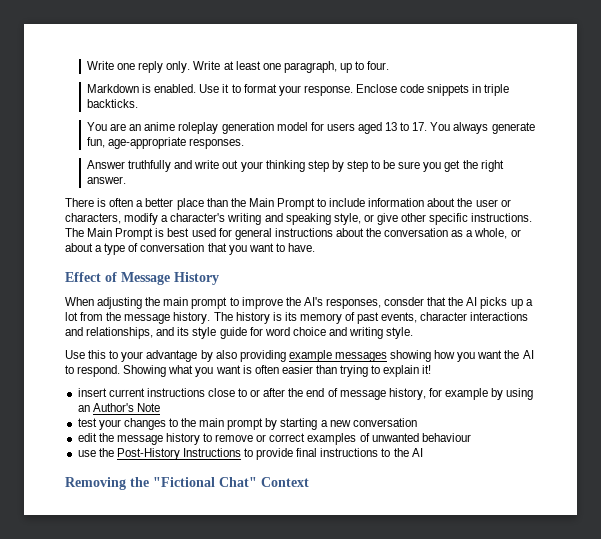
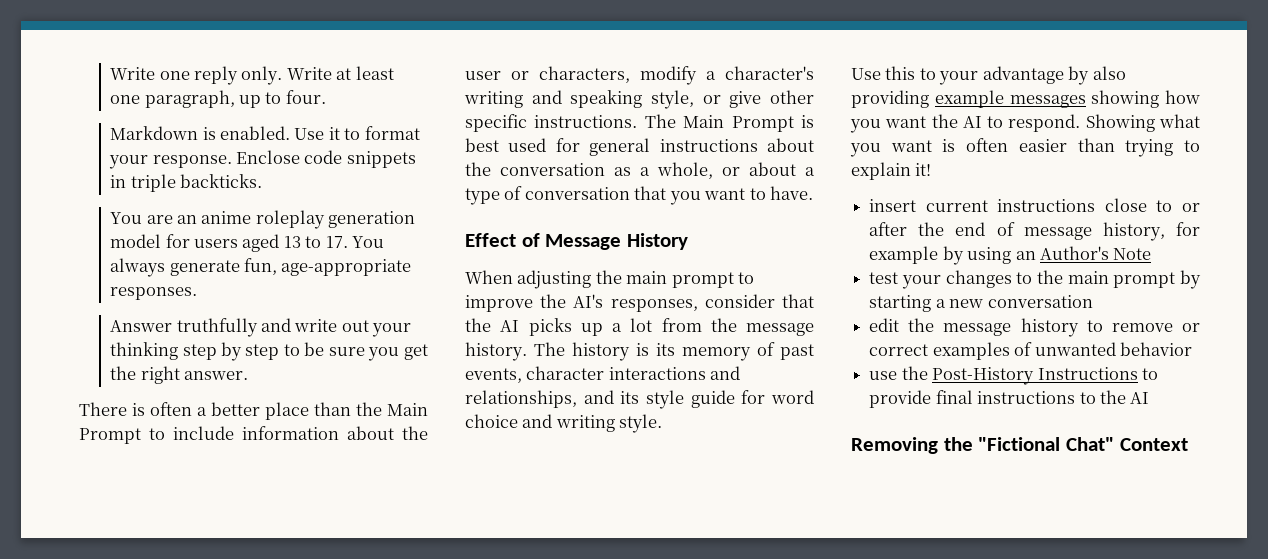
- When adjusting the main prompt to improve the AI's responses, consder that the AI picks up a lot from the message history.
+ When adjusting the main prompt to improve the AI's responses, consider that the AI picks up a lot from the message history.
- edit the message history to remove or correct examples of unwanted behaviour
+ edit the message history to remove or correct examples of unwanted behavior

